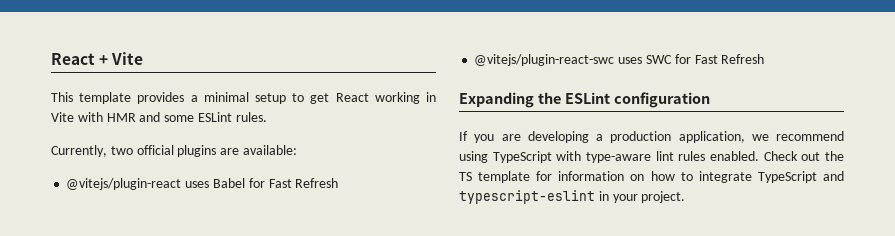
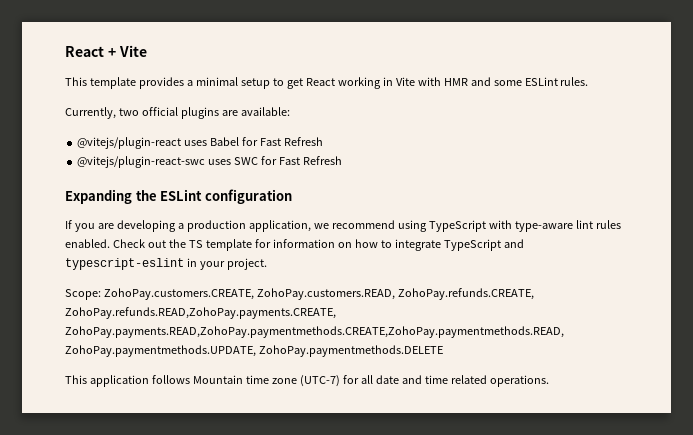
+ Scope: ZohoPay.customers.CREATE, ZohoPay.customers.READ, ZohoPay.refunds.CREATE, ZohoPay.refunds.READ,ZohoPay.payments.CREATE, ZohoPay.payments.READ,ZohoPay.paymentmethods.CREATE,ZohoPay.paymentmethods.READ, ZohoPay.paymentmethods.UPDATE, ZohoPay.paymentmethods.DELETE
+ This application follows Mountain time zone (UTC-7) for all date and time related operations.

